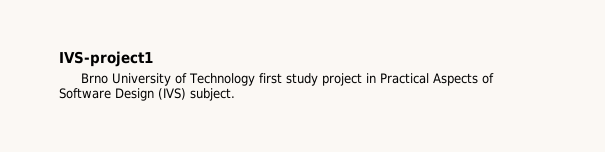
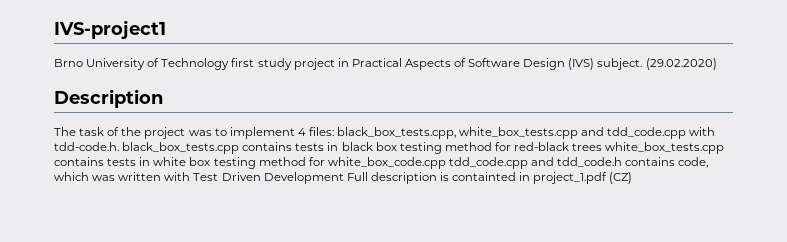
+ (29.02.2020)
+ Description
+ The task of the project was to implement 4 files: black_box_tests.cpp, white_box_tests.cpp and tdd_code.cpp with tdd-code.h. black_box_tests.cpp contains tests in black box testing method for red-black trees white_box_tests.cpp contains tests in white box testing method for white_box_code.cpp tdd_code.cpp and tdd_code.h contains code, which was written with Test Driven Development Full description is containted in project_1.pdf (CZ)

